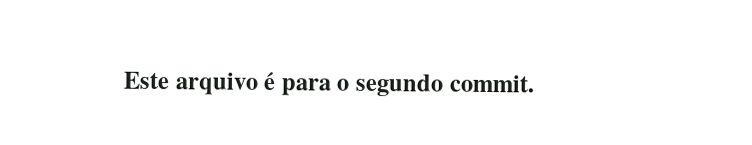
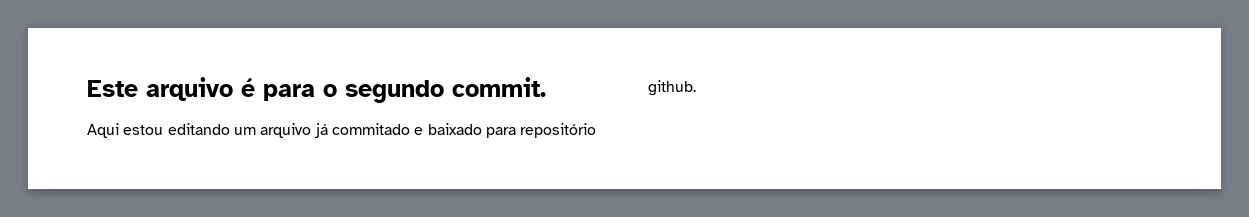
+ Aqui estou editando um arquivo já commitado e baixado para repositório github.

